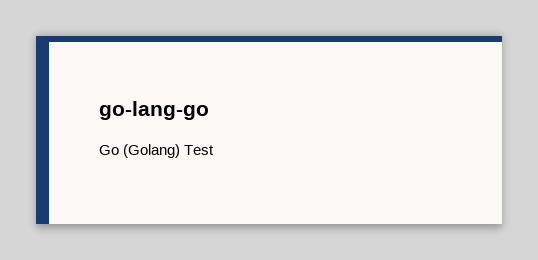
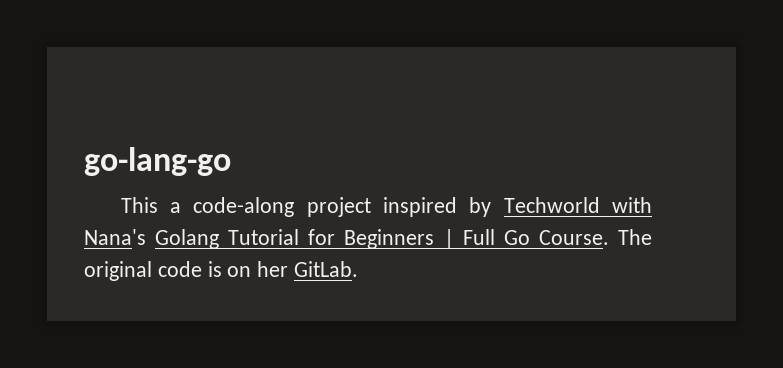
- Go (Golang) Test
+ This a code-along project inspired by Techworld with Nana's Golang Tutorial for Beginners | Full Go Course. The original code is on her GitLab.

